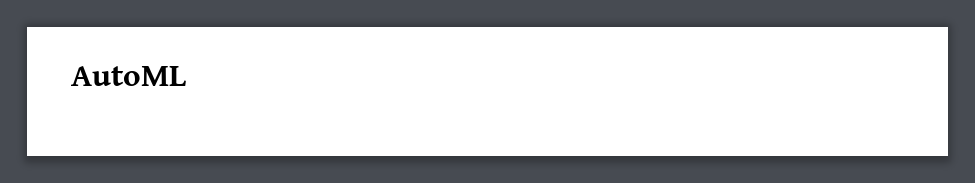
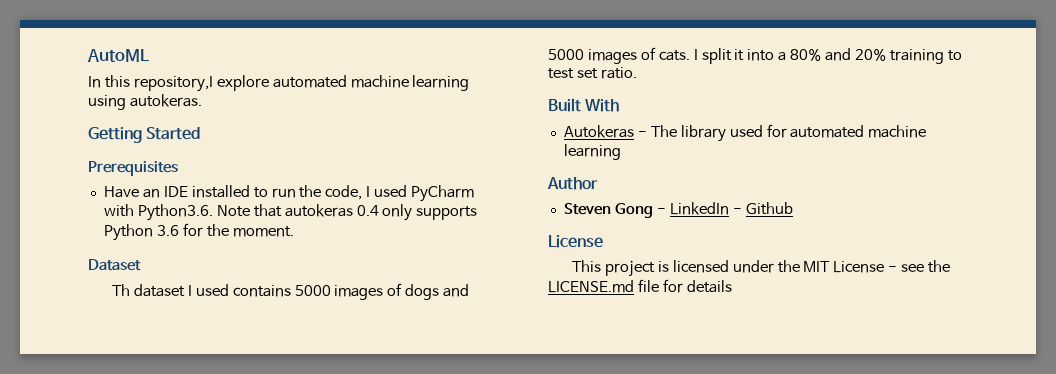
+ In this repository,I explore automated machine learning using autokeras.
+ Getting Started
+ Prerequisites
+ Have an IDE installed to run the code, I used PyCharm with Python3.6. Note that autokeras 0.4 only supports Python 3.6 for the moment.
+ Dataset
+ Th dataset I used contains 5000 images of dogs and 5000 images of cats. I split it into a 80% and 20% training to test set ratio.
+ Built With
+ Autokeras - The library used for automated machine learning
+ Author
+ Steven Gong - LinkedIn - Github
+ License
+ This project is licensed under the MIT License - see the LICENSE.md file for details

